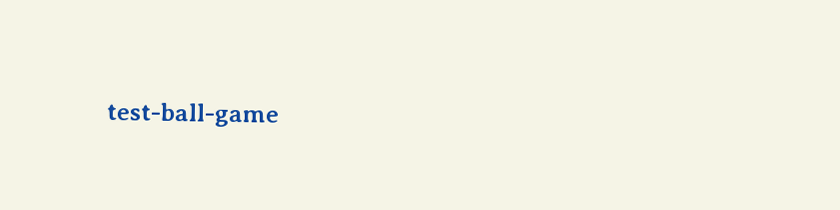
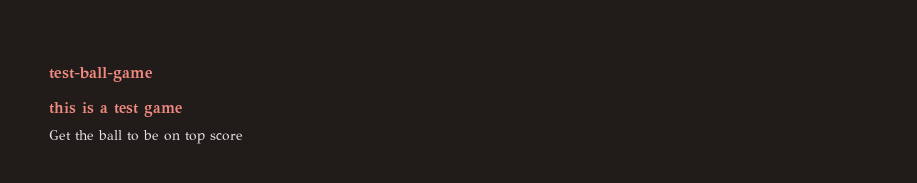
+ this is a test game
+ Get the ball to be on top score

